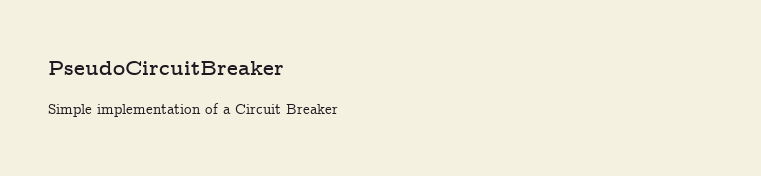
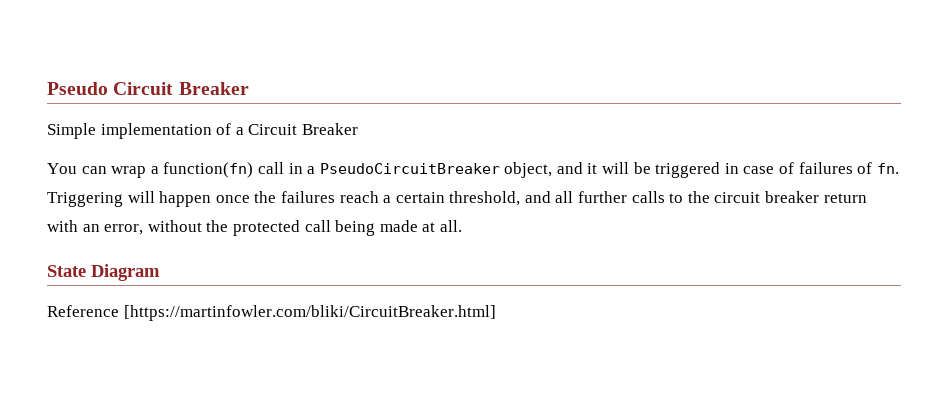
- PseudoCircuitBreaker
+ Pseudo Circuit Breaker
+ You can wrap a function(fn) call in a PseudoCircuitBreaker object, and it will be triggered in case of failures of fn. Triggering will happen once the failures reach a certain threshold, and all further calls to the circuit breaker return with an error, without the protected call being made at all.
+ State Diagram
+ Reference [https://martinfowler.com/bliki/CircuitBreaker.html]

